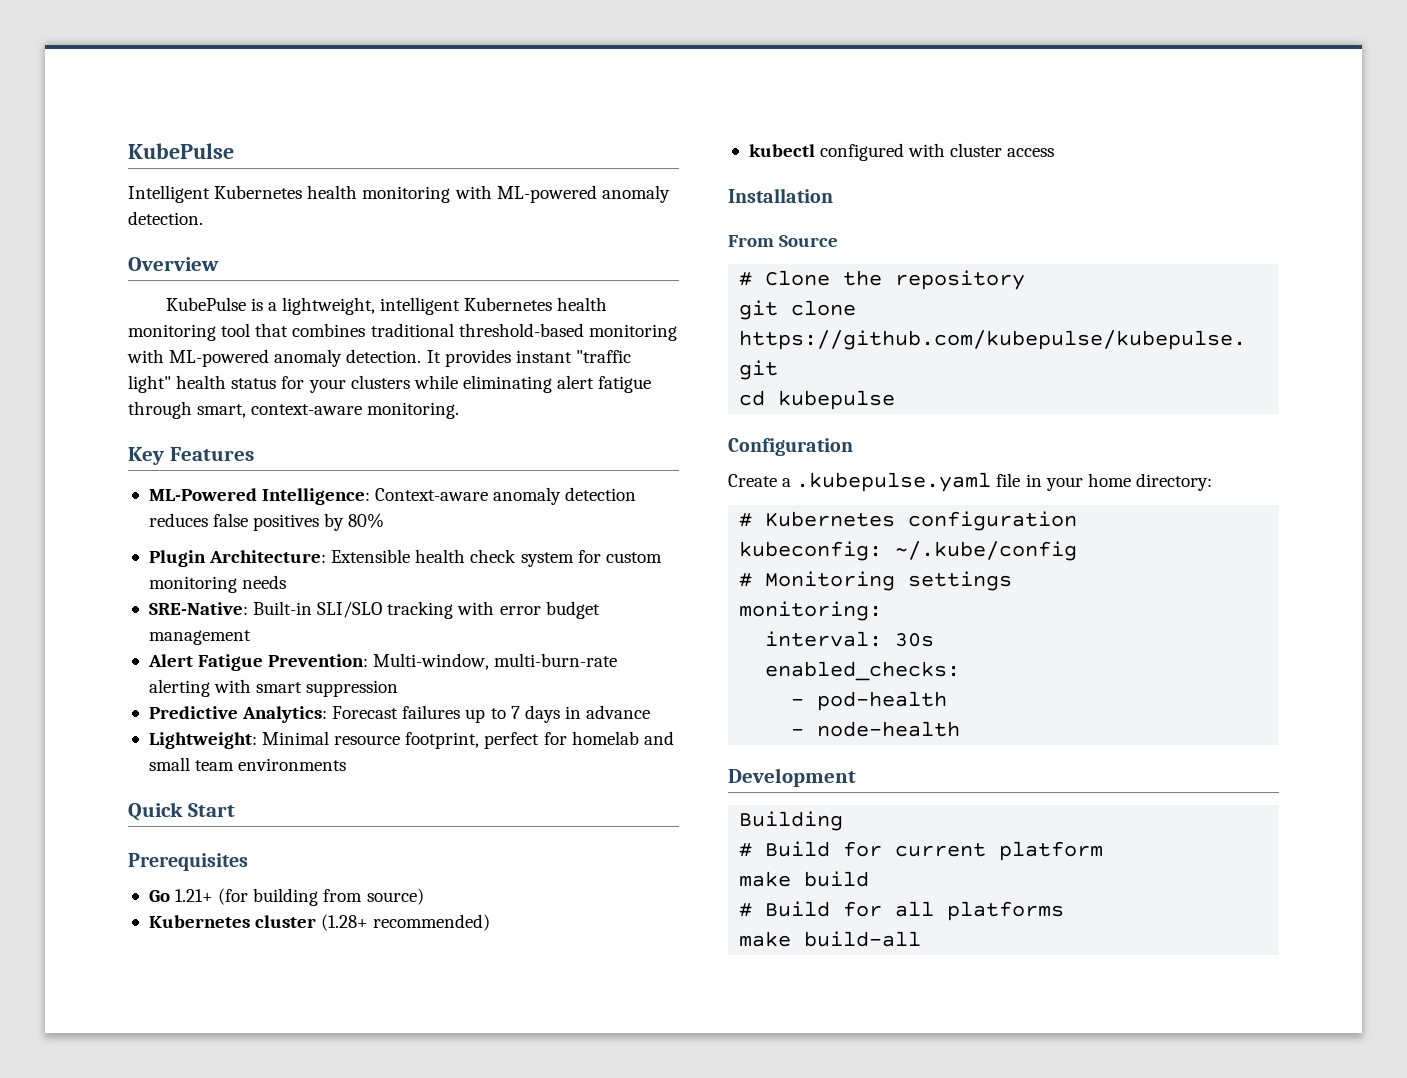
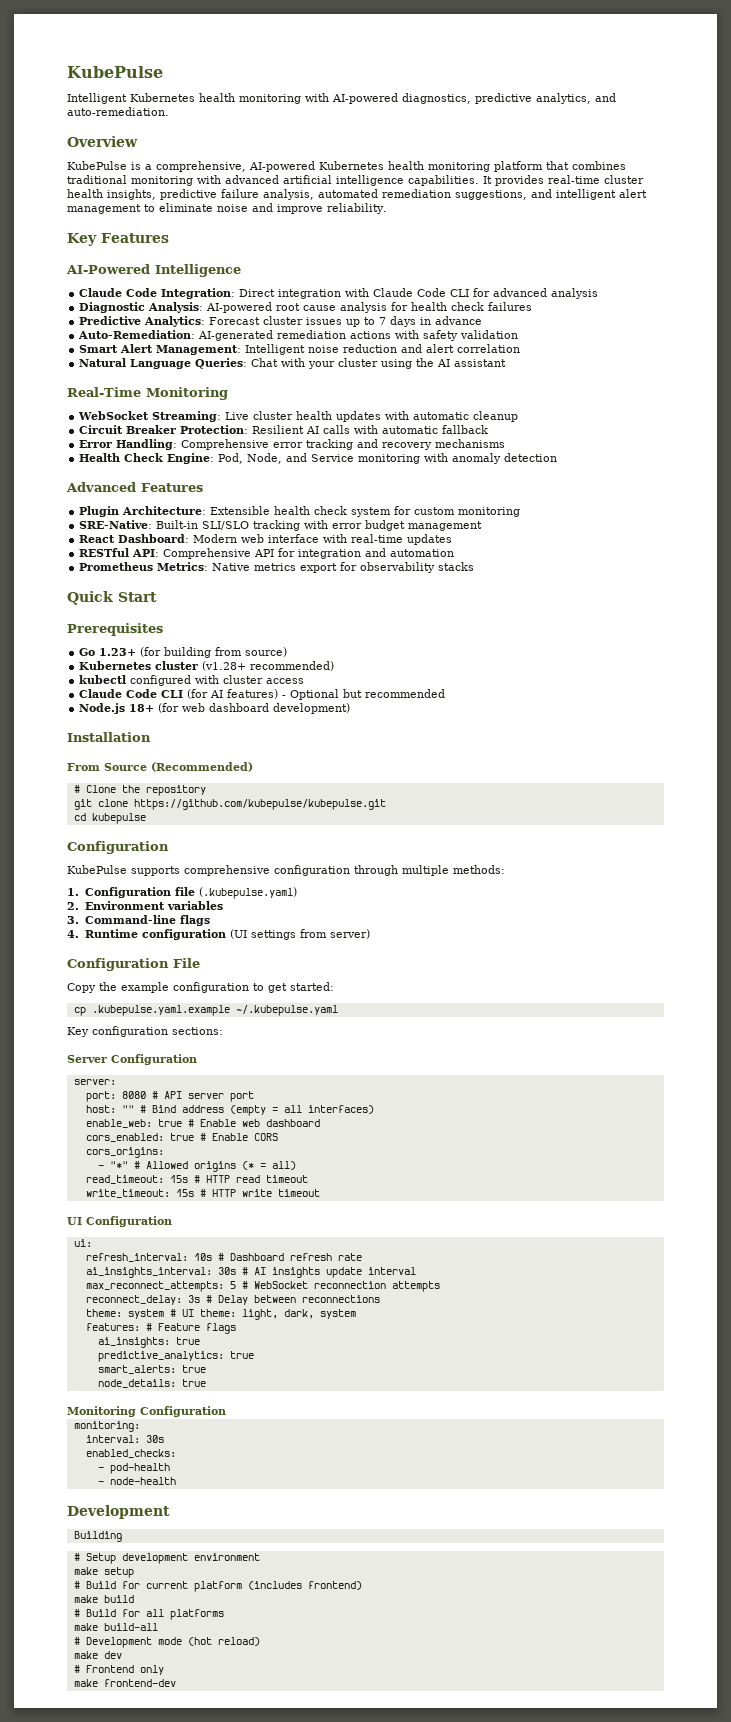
- Intelligent Kubernetes health monitoring with ML-powered anomaly detection.
+ Intelligent Kubernetes health monitoring with AI-powered diagnostics, predictive analytics, and auto-remediation.
- KubePulse is a lightweight, intelligent Kubernetes health monitoring tool that combines traditional threshold-based monitoring with ML-powered anomaly detection. It provides instant "traffic light" health status for your clusters while eliminating alert fatigue through smart, context-aware monitoring.
+ KubePulse is a comprehensive, AI-powered Kubernetes health monitoring platform that combines traditional monitoring with advanced artificial intelligence capabilities. It provides real-time cluster health insights, predictive failure analysis, automated remediation suggestions, and intelligent alert management to eliminate noise and improve reliability.
  Key Features
- ML-Powered Intelligence: Context-aware anomaly detection reduces false positives by 80%
+ AI-Powered Intelligence
+ Claude Code Integration: Direct integration with Claude Code CLI for advanced analysis
+ Diagnostic Analysis: AI-powered root cause analysis for health check failures
+ Predictive Analytics: Forecast cluster issues up to 7 days in advance
+ Auto-Remediation: AI-generated remediation actions with safety validation
+ Smart Alert Management: Intelligent noise reduction and alert correlation
+ Natural Language Queries: Chat with your cluster using the AI assistant
+ Real-Time Monitoring
+ WebSocket Streaming: Live cluster health updates with automatic cleanup
+ Circuit Breaker Protection: Resilient AI calls with automatic fallback
+ Error Handling: Comprehensive error tracking and recovery mechanisms
+ Health Check Engine: Pod, Node, and Service monitoring with anomaly detection
+ Advanced Features
- Plugin Architecture: Extensible health check system for custom monitoring needs
+ Plugin Architecture: Extensible health check system for custom monitoring
- Alert Fatigue Prevention: Multi-window, multi-burn-rate alerting with smart suppression
- Predictive Analytics: Forecast failures up to 7 days in advance
- Lightweight: Minimal resource footprint, perfect for homelab and small team environments
+ React Dashboard: Modern web interface with real-time updates
+ RESTful API: Comprehensive API for integration and automation
+ Prometheus Metrics: Native metrics export for observability stacks
- Go 1.21+ (for building from source)
+ Go 1.23+ (for building from source)
- Kubernetes cluster (1.28+ recommended)
+ Kubernetes cluster (v1.28+ recommended)
+ Claude Code CLI (for AI features) - Optional but recommended
+ Node.js 18+ (for web dashboard development)
- From Source
+ From Source (Recommended)
- Create a .kubepulse.yaml file in your home directory:
- # Kubernetes configuration
- kubeconfig: ~/.kube/config
- # Monitoring settings
+ KubePulse supports comprehensive configuration through multiple methods:
+ 1. Configuration file (.kubepulse.yaml)
+ 2. Environment variables
+ 3. Command-line flags
+ 4. Runtime configuration (UI settings from server)
+ Configuration File
+ Copy the example configuration to get started:
+ cp .kubepulse.yaml.example ~/.kubepulse.yaml
+ Key configuration sections:
+ Server Configuration
+ server:
+ port: 8080 # API server port
+ host: "" # Bind address (empty = all interfaces)
+ enable_web: true # Enable web dashboard
+ cors_enabled: true # Enable CORS
+ cors_origins:
+ - "*" # Allowed origins (* = all)
+ read_timeout: 15s # HTTP read timeout
+ write_timeout: 15s # HTTP write timeout
+ UI Configuration
+ ui:
+ refresh_interval: 10s # Dashboard refresh rate
+ ai_insights_interval: 30s # AI insights update interval
+ max_reconnect_attempts: 5 # WebSocket reconnection attempts
+ reconnect_delay: 3s # Delay between reconnections
+ theme: system # UI theme: light, dark, system
+ features: # Feature flags
+ ai_insights: true
+ predictive_analytics: true
+ smart_alerts: true
+ node_details: true
+ Monitoring Configuration
+ # Setup development environment
+ make setup
- # Build for current platform
+ # Build for current platform (includes frontend)
+ # Development mode (hot reload)
+ make dev
+ # Frontend only
+ make frontend-dev

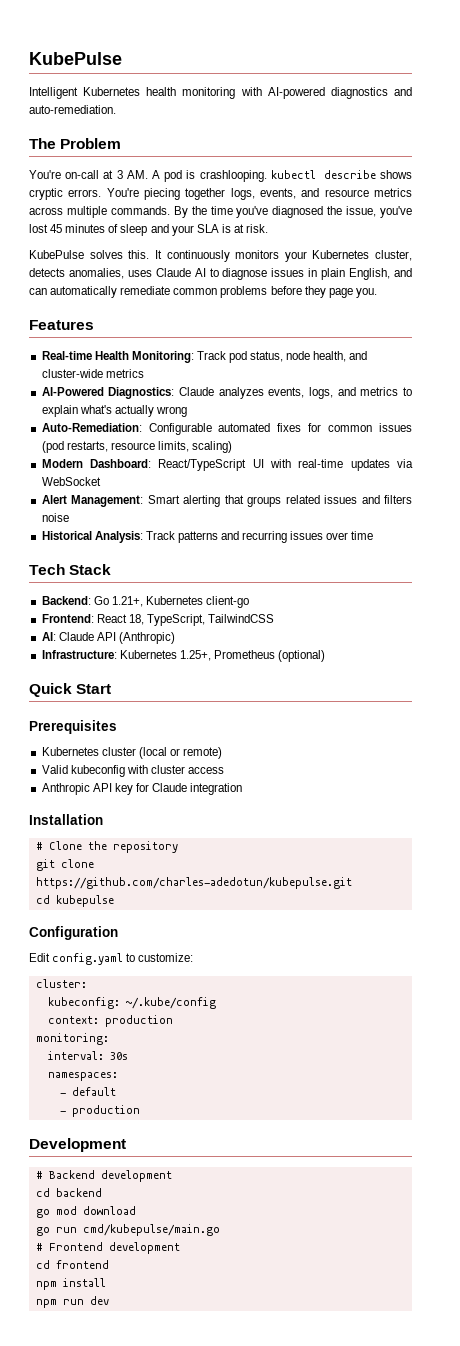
- Intelligent Kubernetes health monitoring with AI-powered diagnostics, predictive analytics, and auto-remediation.
+ Intelligent Kubernetes health monitoring with AI-powered diagnostics and auto-remediation.
- Overview
- KubePulse is a comprehensive, AI-powered Kubernetes health monitoring platform that combines traditional monitoring with advanced artificial intelligence capabilities. It provides real-time cluster health insights, predictive failure analysis, automated remediation suggestions, and intelligent alert management to eliminate noise and improve reliability.
- Key Features
- AI-Powered Intelligence
- Claude Code Integration: Direct integration with Claude Code CLI for advanced analysis
- Diagnostic Analysis: AI-powered root cause analysis for health check failures
- Predictive Analytics: Forecast cluster issues up to 7 days in advance
- Auto-Remediation: AI-generated remediation actions with safety validation
- Smart Alert Management: Intelligent noise reduction and alert correlation
- Natural Language Queries: Chat with your cluster using the AI assistant
- Real-Time Monitoring
- WebSocket Streaming: Live cluster health updates with automatic cleanup
- Circuit Breaker Protection: Resilient AI calls with automatic fallback
- Error Handling: Comprehensive error tracking and recovery mechanisms
- Health Check Engine: Pod, Node, and Service monitoring with anomaly detection
- Advanced Features
- Plugin Architecture: Extensible health check system for custom monitoring
- SRE-Native: Built-in SLI/SLO tracking with error budget management
- React Dashboard: Modern web interface with real-time updates
- RESTful API: Comprehensive API for integration and automation
- Prometheus Metrics: Native metrics export for observability stacks
+ The Problem
+ You're on-call at 3 AM. A pod is crashlooping. kubectl describe shows cryptic errors. You're piecing together logs, events, and resource metrics across multiple commands. By the time you've diagnosed the issue, you've lost 45 minutes of sleep and your SLA is at risk.
+ KubePulse solves this. It continuously monitors your Kubernetes cluster, detects anomalies, uses Claude AI to diagnose issues in plain English, and can automatically remediate common problems before they page you.
+ Features
+ Real-time Health Monitoring: Track pod status, node health, and cluster-wide metrics
+ AI-Powered Diagnostics: Claude analyzes events, logs, and metrics to explain what's actually wrong
+ Auto-Remediation: Configurable automated fixes for common issues (pod restarts, resource limits, scaling)
+ Modern Dashboard: React/TypeScript UI with real-time updates via WebSocket
+ Alert Management: Smart alerting that groups related issues and filters noise
+ Historical Analysis: Track patterns and recurring issues over time
+ Tech Stack
+ Backend: Go 1.21+, Kubernetes client-go
+ Frontend: React 18, TypeScript, TailwindCSS
+ AI: Claude API (Anthropic)
+ Infrastructure: Kubernetes 1.25+, Prometheus (optional)
  Quick Start
  Prerequisites
- Go 1.23+ (for building from source)
- Kubernetes cluster (v1.28+ recommended)
- kubectl configured with cluster access
- Claude Code CLI (for AI features) - Optional but recommended
- Node.js 18+ (for web dashboard development)
+ Kubernetes cluster (local or remote)
+ Valid kubeconfig with cluster access
+ Anthropic API key for Claude integration
  Installation
- From Source (Recommended)
- git clone https://github.com/kubepulse/kubepulse.git
+ git clone https://github.com/charles-adedotun/kubepulse.git
- KubePulse supports comprehensive configuration through multiple methods:
- 1. Configuration file (.kubepulse.yaml)
- 2. Environment variables
- 3. Command-line flags
- 4. Runtime configuration (UI settings from server)
- Configuration File
- Copy the example configuration to get started:
- cp .kubepulse.yaml.example ~/.kubepulse.yaml
- Key configuration sections:
- Server Configuration
- server:
- port: 8080 # API server port
- host: "" # Bind address (empty = all interfaces)
- enable_web: true # Enable web dashboard
- cors_enabled: true # Enable CORS
- cors_origins:
- - "*" # Allowed origins (* = all)
- read_timeout: 15s # HTTP read timeout
- write_timeout: 15s # HTTP write timeout
- UI Configuration
- ui:
- refresh_interval: 10s # Dashboard refresh rate
- ai_insights_interval: 30s # AI insights update interval
- max_reconnect_attempts: 5 # WebSocket reconnection attempts
- reconnect_delay: 3s # Delay between reconnections
- theme: system # UI theme: light, dark, system
- features: # Feature flags
- ai_insights: true
- predictive_analytics: true
- smart_alerts: true
- node_details: true
- Monitoring Configuration
+ Edit config.yaml to customize:
+ cluster:
+ kubeconfig: ~/.kube/config
+ context: production
- enabled_checks:
- - pod-health
- - node-health
+ namespaces:
+ - default
+ - production
- Building
- # Setup development environment
- make setup
- # Build for current platform (includes frontend)
- make build
- # Build for all platforms
- make build-all
- # Development mode (hot reload)
- make dev
- # Frontend only
- make frontend-dev
+ # Backend development
+ cd backend
+ go mod download
+ go run cmd/kubepulse/main.go
+ # Frontend development
+ cd frontend
+ npm install
+ npm run dev

